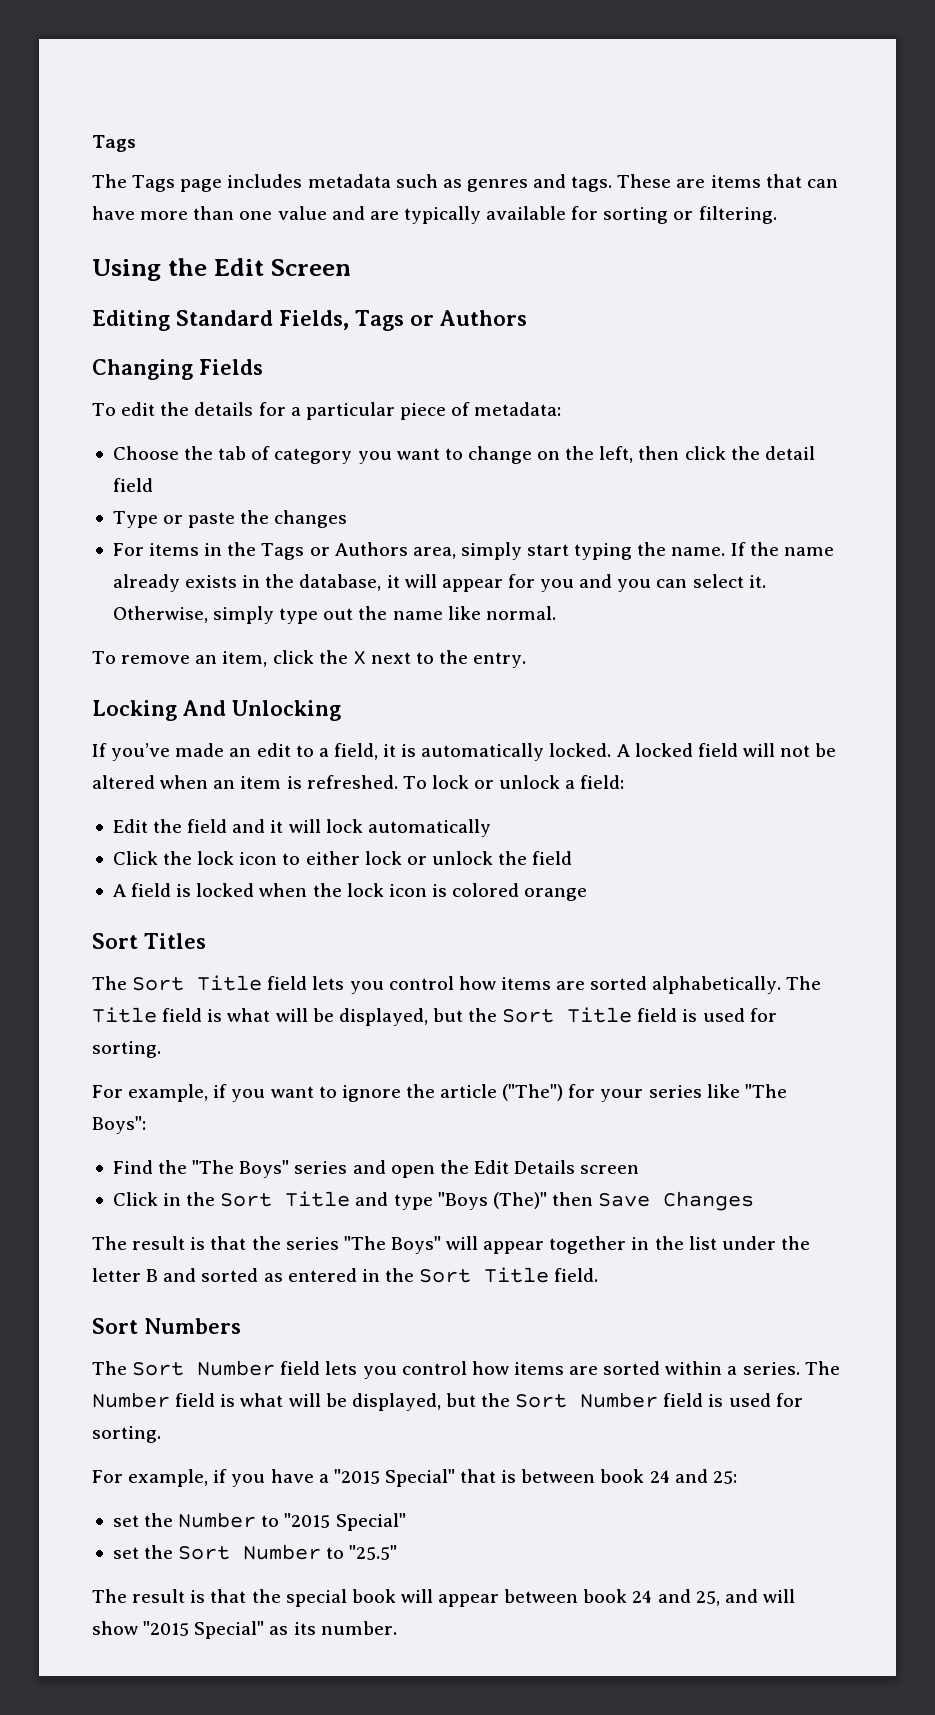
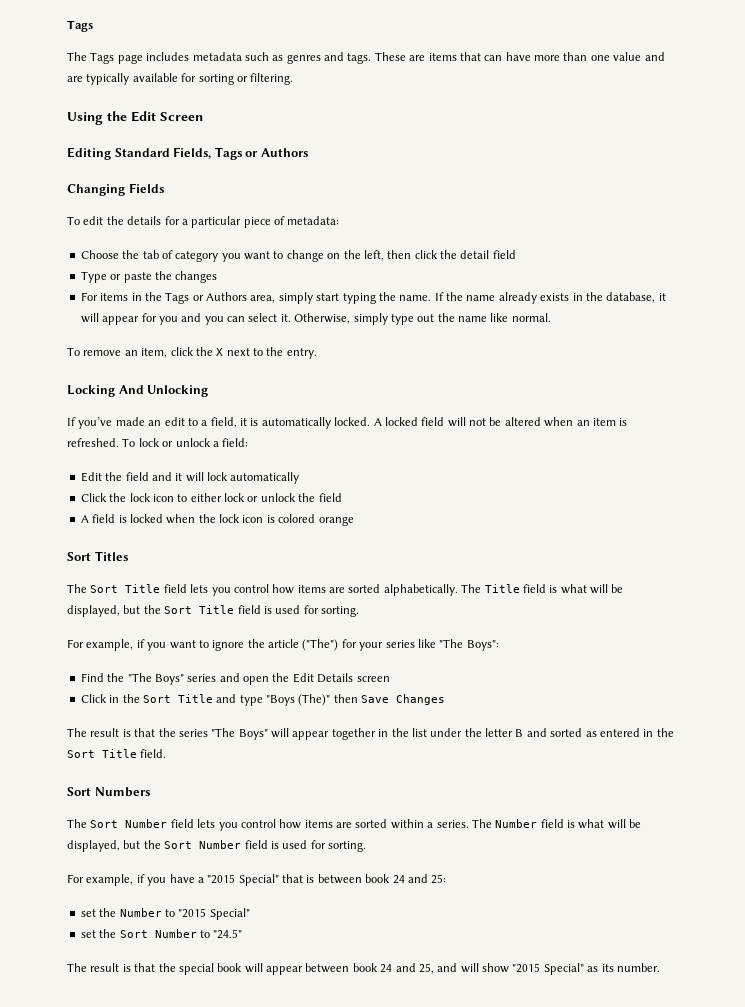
- set the Sort Number to "25.5"
+ set the Sort Number to "24.5"

